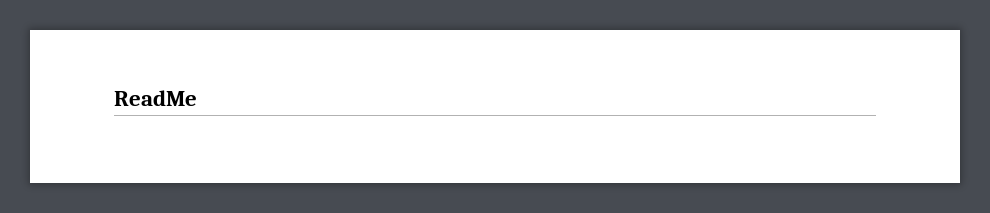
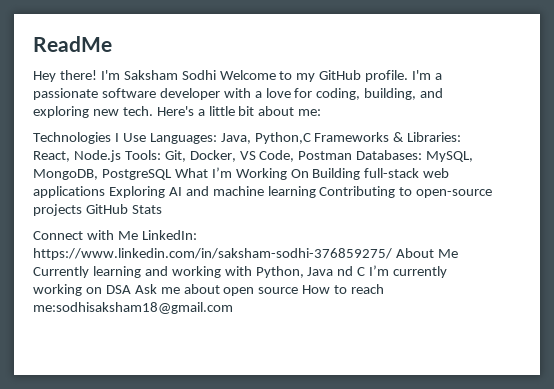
+ Hey there! I'm Saksham Sodhi Welcome to my GitHub profile. I'm a passionate software developer with a love for coding, building, and exploring new tech. Here's a little bit about me:
+ Technologies I Use Languages: Java, Python,C Frameworks & Libraries: React, Node.js Tools: Git, Docker, VS Code, Postman Databases: MySQL, MongoDB, PostgreSQL What I’m Working On Building full-stack web applications Exploring AI and machine learning Contributing to open-source projects GitHub Stats
+ Connect with Me LinkedIn: https://www.linkedin.com/in/saksham-sodhi-376859275/ About Me Currently learning and working with Python, Java nd C I’m currently working on DSA Ask me about open source How to reach me:sodhisaksham18@gmail.com

